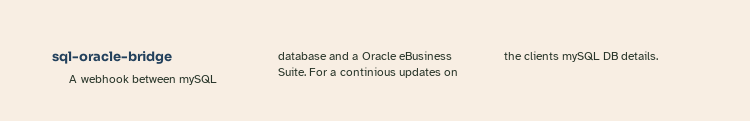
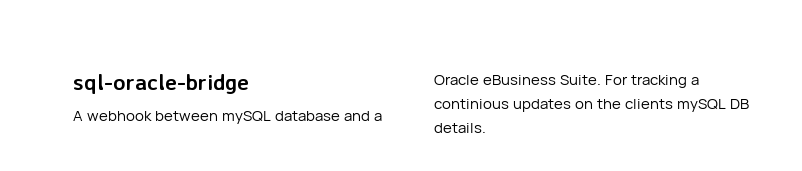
- For a continious updates on the clients mySQL DB details.
+ For tracking a continious updates on the clients mySQL DB details.

